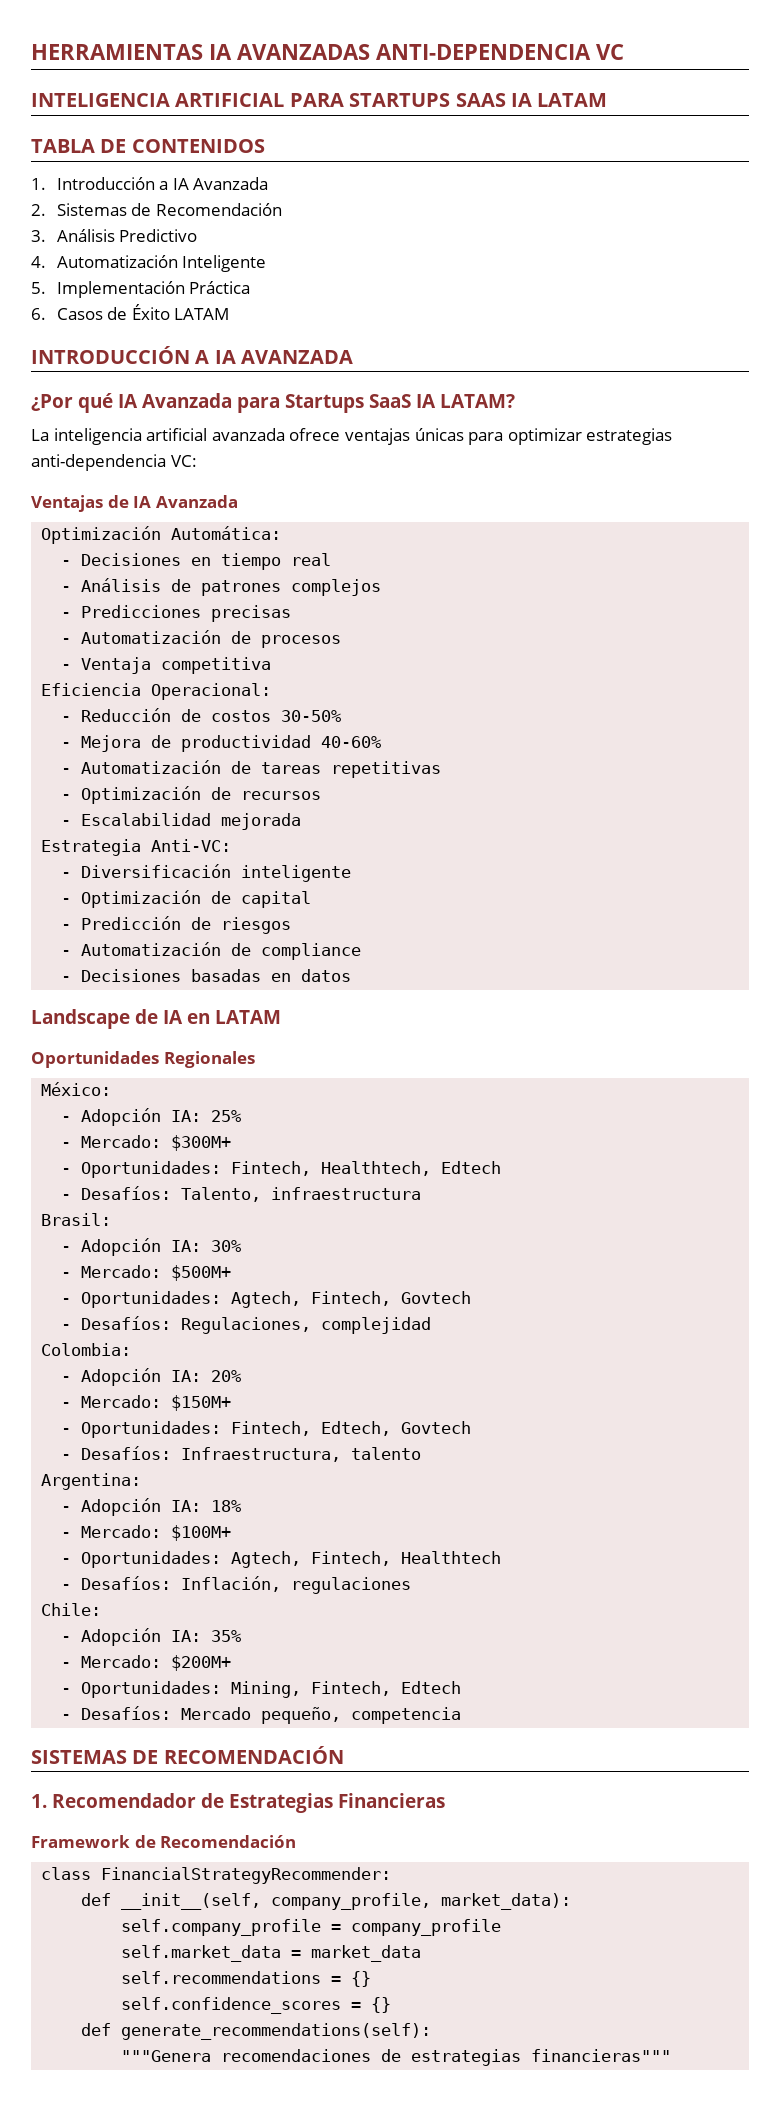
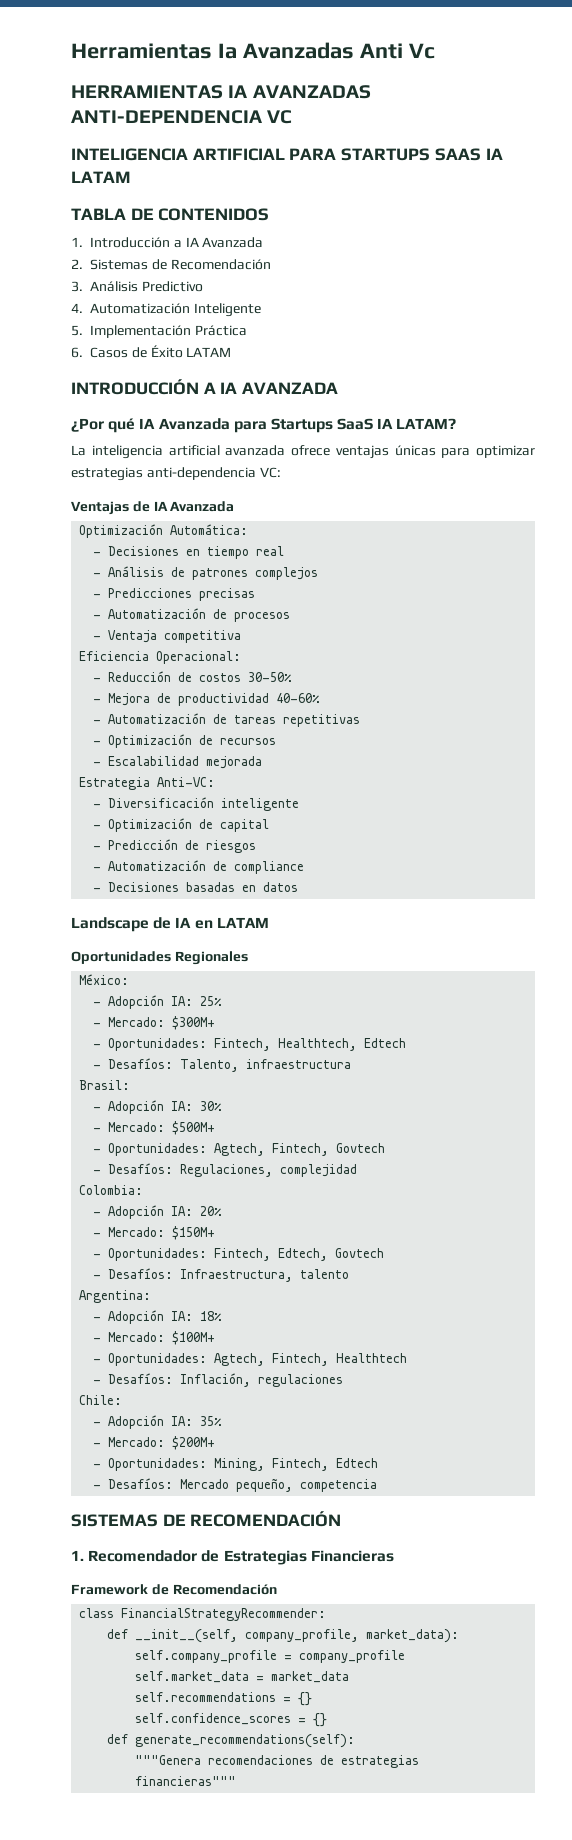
+ Herramientas Ia Avanzadas Anti Vc

